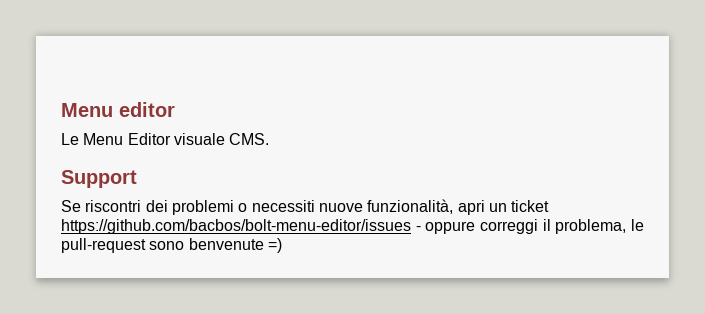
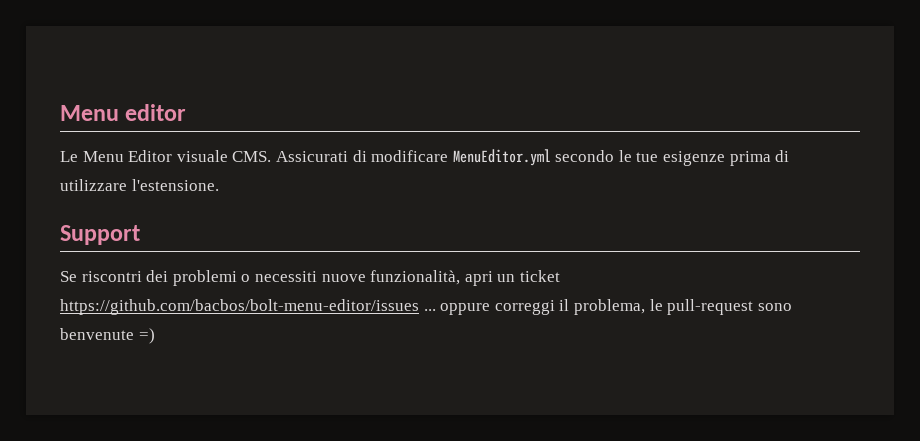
- Le Menu Editor visuale CMS.
+ Le Menu Editor visuale CMS. Assicurati di modificare MenuEditor.yml secondo le tue esigenze prima di utilizzare l'estensione.
- Se riscontri dei problemi o necessiti nuove funzionalità, apri un ticket https://github.com/bacbos/bolt-menu-editor/issues - oppure correggi il problema, le pull-request sono benvenute =)
+ Se riscontri dei problemi o necessiti nuove funzionalità, apri un ticket https://github.com/bacbos/bolt-menu-editor/issues ... oppure correggi il problema, le pull-request sono benvenute =)

